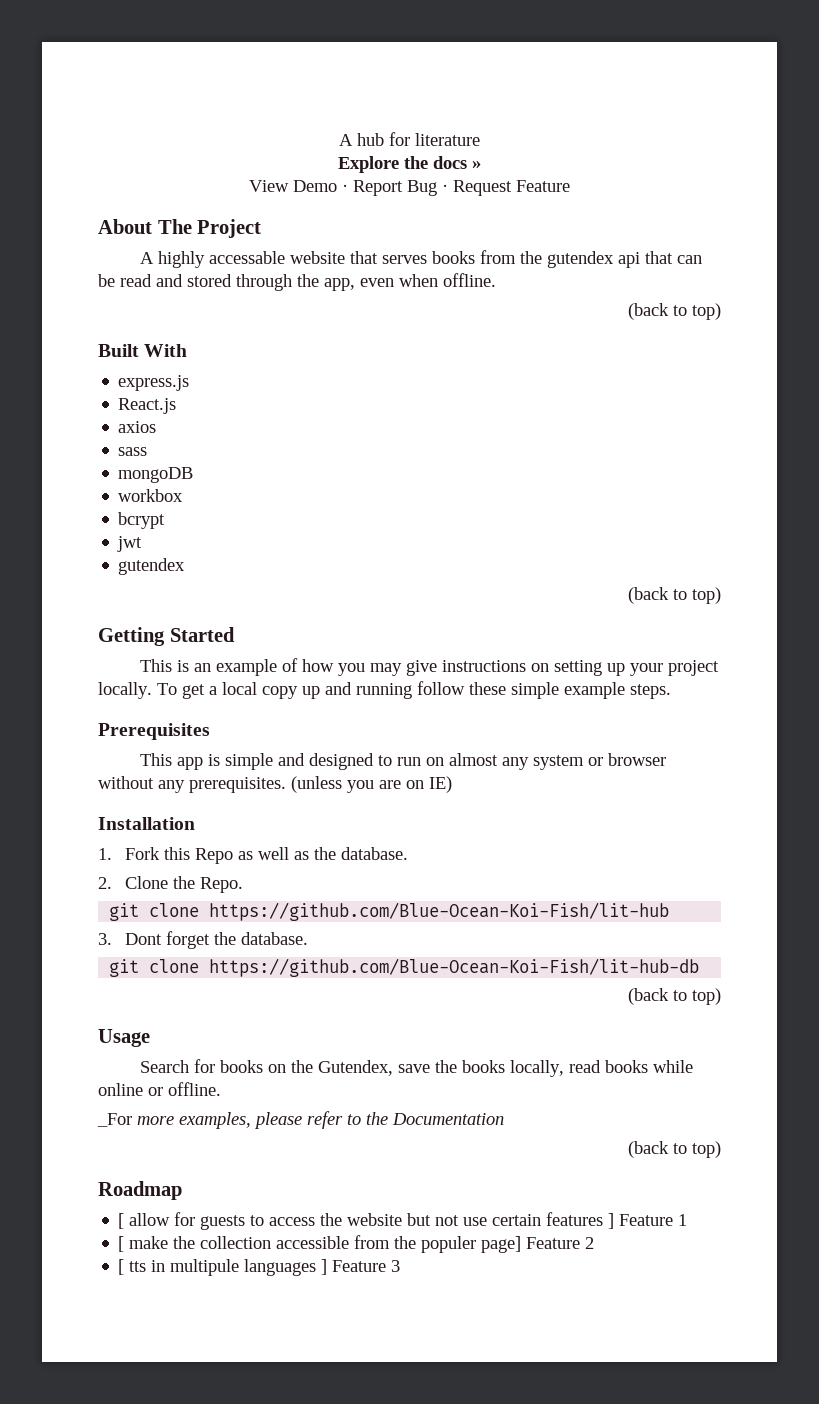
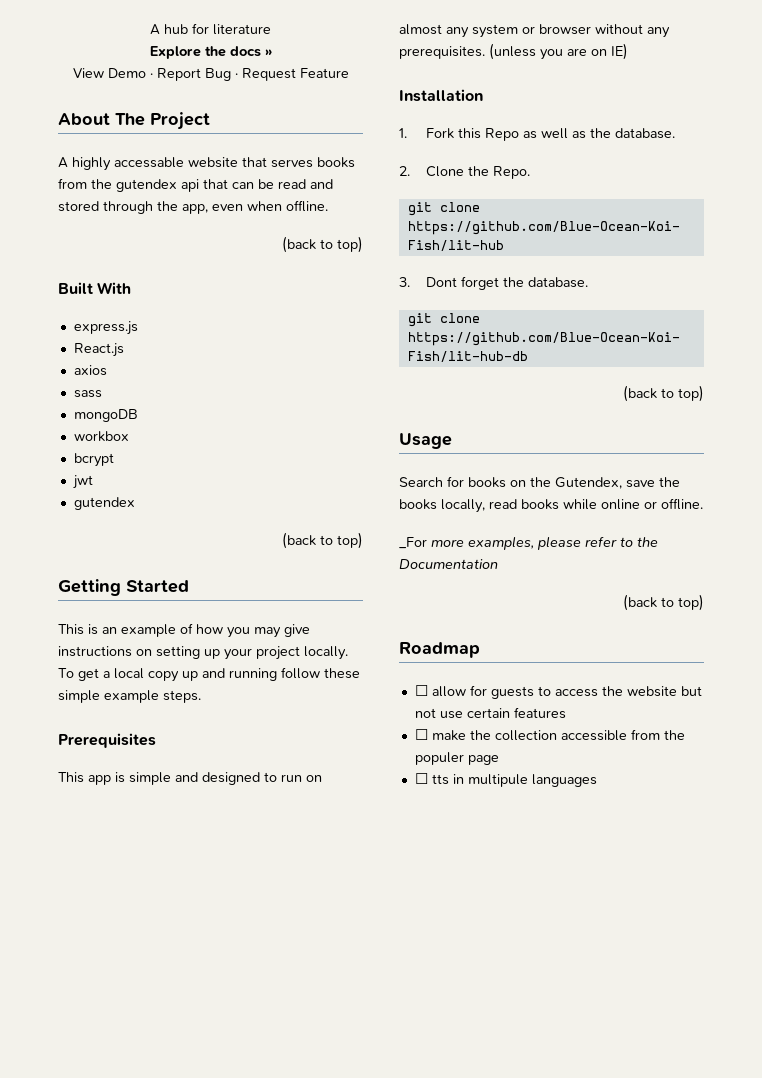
- [ allow for guests to access the website but not use certain features ] Feature 1
- [ make the collection accessible from the populer page] Feature 2
- [ tts in multipule languages ] Feature 3
+ ☐ allow for guests to access the website but not use certain features
+ ☐ make the collection accessible from the populer page
+ ☐ tts in multipule languages

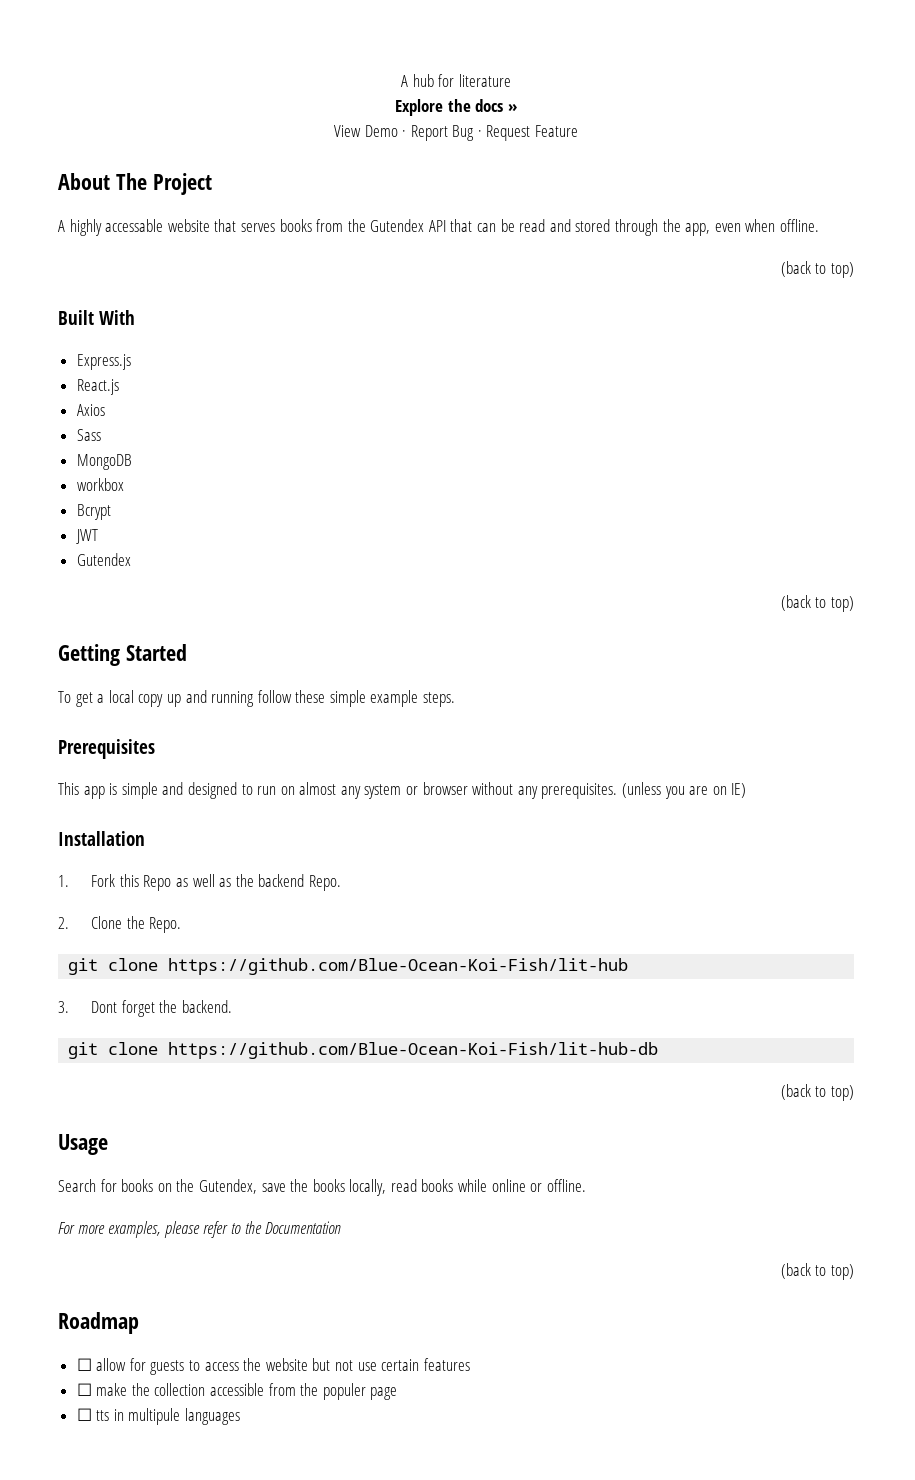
- A highly accessable website that serves books from the gutendex api that can be read and stored through the app, even when offline.
+ A highly accessable website that serves books from the Gutendex API that can be read and stored through the app, even when offline.
- express.js
+ Express.js
- axios
- sass
- mongoDB
+ Axios
+ Sass
+ MongoDB
  workbox
- bcrypt
- jwt
- gutendex
+ Bcrypt
+ JWT
+ Gutendex
- This is an example of how you may give instructions on setting up your project locally.
- 1. Fork this Repo as well as the database.
+ 1. Fork this Repo as well as the backend Repo.
- 3. Dont forget the database.
+ 3. Dont forget the backend.
- _For more examples, please refer to the Documentation
+ For more examples, please refer to the Documentation

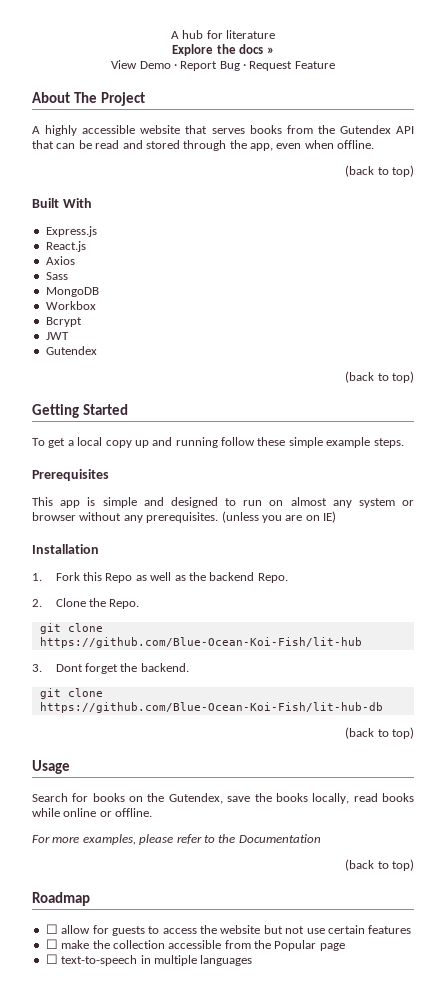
- A highly accessable website that serves books from the Gutendex API that can be read and stored through the app, even when offline.
+ A highly accessible website that serves books from the Gutendex API that can be read and stored through the app, even when offline.
- workbox
+ Workbox
- ☐ make the collection accessible from the populer page
+ ☐ make the collection accessible from the Popular page
- ☐ tts in multipule languages
+ ☐ text-to-speech in multiple languages

